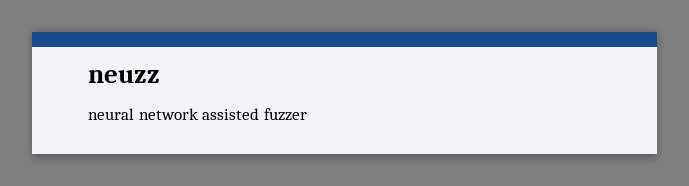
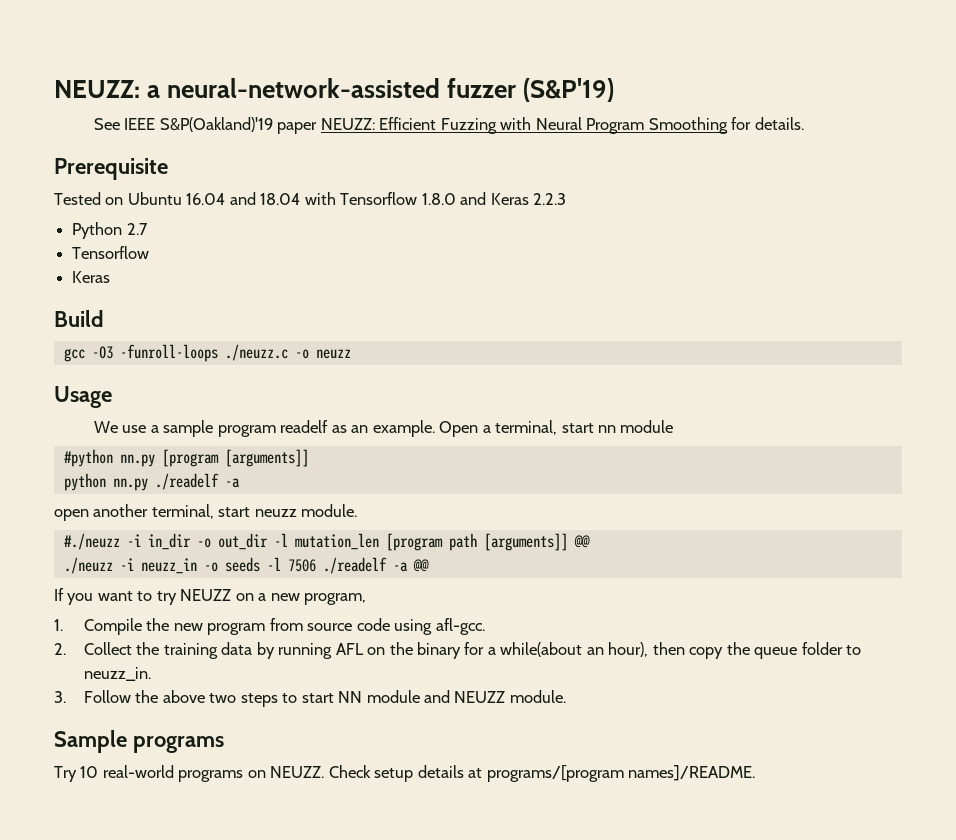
- neuzz
- neural network assisted fuzzer
+ NEUZZ: a neural-network-assisted fuzzer (S&P'19)
+ See IEEE S&P(Oakland)'19 paper NEUZZ: Efficient Fuzzing with Neural Program Smoothing for details.
+ Prerequisite
+ Tested on Ubuntu 16.04 and 18.04 with Tensorflow 1.8.0 and Keras 2.2.3
+ Python 2.7
+ Tensorflow
+ Keras
+ Build
+ gcc -O3 -funroll-loops ./neuzz.c -o neuzz
+ Usage
+ We use a sample program readelf as an example. Open a terminal, start nn module
+ #python nn.py [program [arguments]]
+ python nn.py ./readelf -a
+ open another terminal, start neuzz module.
+ #./neuzz -i in_dir -o out_dir -l mutation_len [program path [arguments]] @@
+ ./neuzz -i neuzz_in -o seeds -l 7506 ./readelf -a @@
+ If you want to try NEUZZ on a new program,
+ 1. Compile the new program from source code using afl-gcc.
+ 2. Collect the training data by running AFL on the binary for a while(about an hour), then copy the queue folder to neuzz_in.
+ 3. Follow the above two steps to start NN module and NEUZZ module.
+ Sample programs
+ Try 10 real-world programs on NEUZZ. Check setup details at programs/[program names]/README.

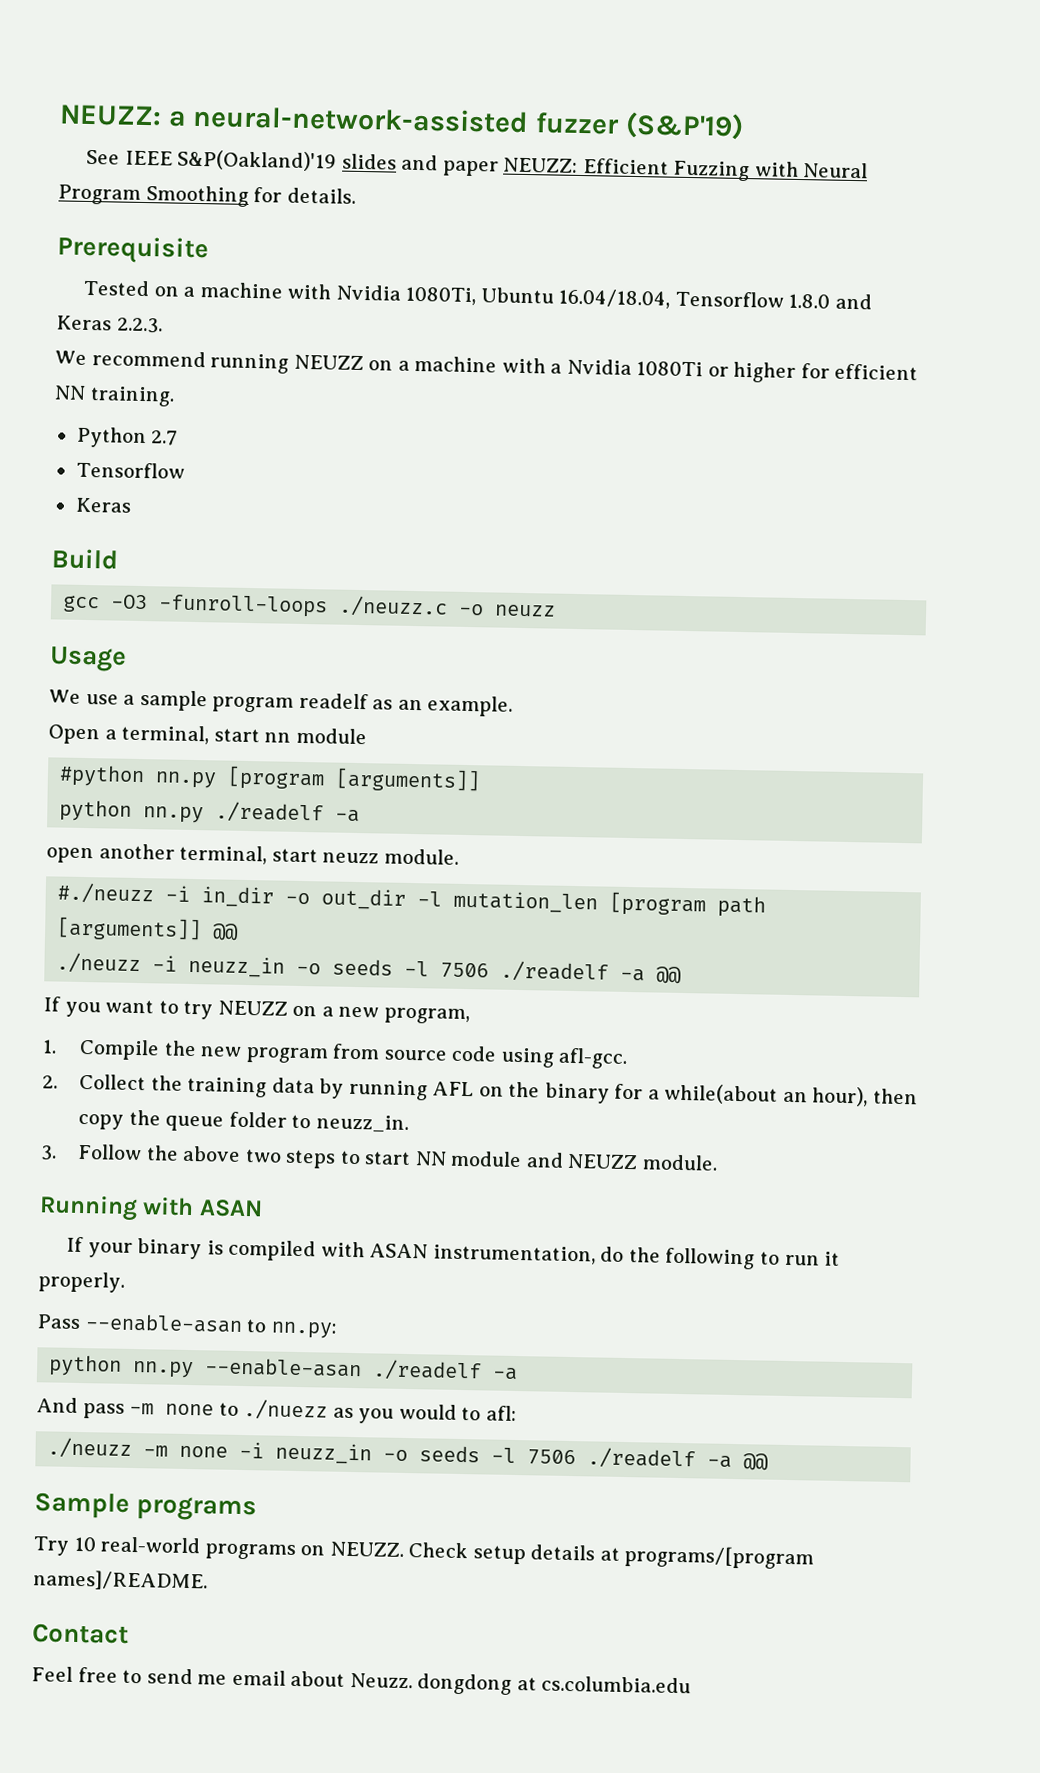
- See IEEE S&P(Oakland)'19 paper NEUZZ: Efficient Fuzzing with Neural Program Smoothing for details.
+ See IEEE S&P(Oakland)'19 slides and paper NEUZZ: Efficient Fuzzing with Neural Program Smoothing for details.
- Tested on Ubuntu 16.04 and 18.04 with Tensorflow 1.8.0 and Keras 2.2.3
+ Tested on a machine with Nvidia 1080Ti, Ubuntu 16.04/18.04, Tensorflow 1.8.0 and Keras 2.2.3.
+ We recommend running NEUZZ on a machine with a Nvidia 1080Ti or higher for efficient NN training.
- We use a sample program readelf as an example. Open a terminal, start nn module
+ We use a sample program readelf as an example.
+ Open a terminal, start nn module
+ Running with ASAN
+ If your binary is compiled with ASAN instrumentation, do the following to run it properly.
+ Pass --enable-asan to nn.py:
+ python nn.py --enable-asan ./readelf -a
+ And pass -m none to ./nuezz as you would to afl:
+ ./neuzz -m none -i neuzz_in -o seeds -l 7506 ./readelf -a @@
+ Contact
+ Feel free to send me email about Neuzz. dongdong at cs.columbia.edu

